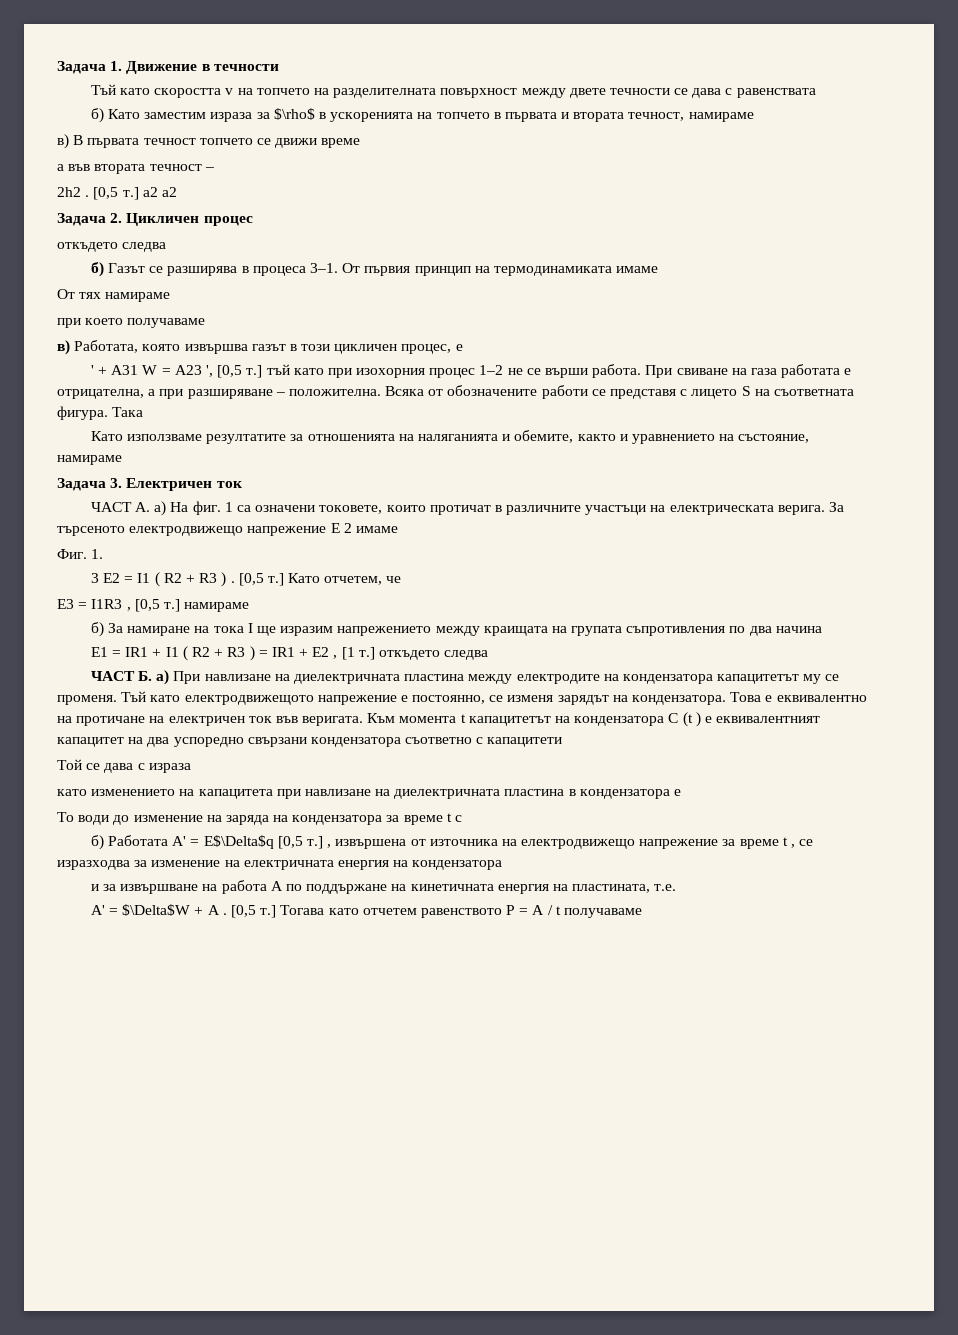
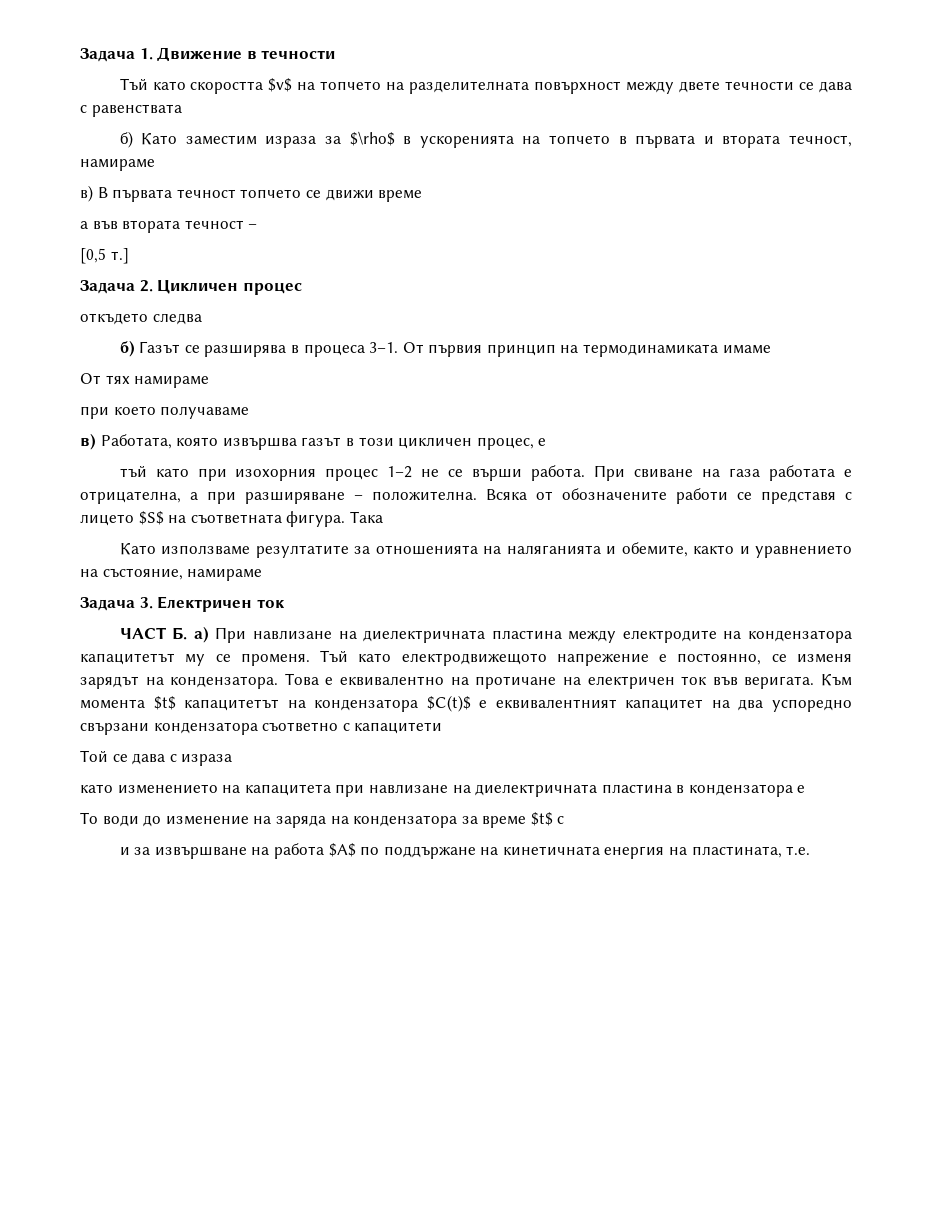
- Тъй като скоростта v на топчето на разделителната повърхност между двете течности се дава с равенствата
+ Тъй като скоростта $v$ на топчето на разделителната повърхност между двете течности се дава с равенствата
- 2h2 . [0,5 т.] a2 a2
+ [0,5 т.]
- ' + A31 W = A23 ', [0,5 т.] тъй като при изохорния процес 1–2 не се върши работа.
+ тъй като при изохорния процес 1–2 не се върши работа.
- Всяка от обозначените работи се представя с лицето S на съответната фигура.
+ Всяка от обозначените работи се представя с лицето $S$ на съответната фигура.
- ЧАСТ А. а) На фиг. 1 са означени токовете, които протичат в различните участъци на електрическата верига. За търсеното електродвижещо напрежение E 2 имаме
- Фиг. 1.
- 3 E2 = I1 ( R2 + R3 ) . [0,5 т.] Като отчетем, че
- E3 = I1R3 , [0,5 т.] намираме
- б) За намиране на тока I ще изразим напрежението между краищата на групата съпротивления по два начина
- E1 = IR1 + I1 ( R2 + R3 ) = IR1 + E2 , [1 т.] откъдето следва
- Към момента t капацитетът на кондензатора C (t ) е еквивалентният капацитет на два успоредно свързани кондензатора съответно с капацитети
+ Към момента $t$ капацитетът на кондензатора $C(t)$ е еквивалентният капацитет на два успоредно свързани кондензатора съответно с капацитети
- То води до изменение на заряда на кондензатора за време t с
- б) Работата A' = E$\Delta$q [0,5 т.] , извършена от източника на електродвижещо напрежение за време t , се изразходва за изменение на електричната енергия на кондензатора
+ То води до изменение на заряда на кондензатора за време $t$ с
- и за извършване на работа A по поддържане на кинетичната енергия на пластината, т.е.
+ и за извършване на работа $A$ по поддържане на кинетичната енергия на пластината, т.е.
- A' = $\Delta$W + A . [0,5 т.] Тогава като отчетем равенството P = A / t получаваме

